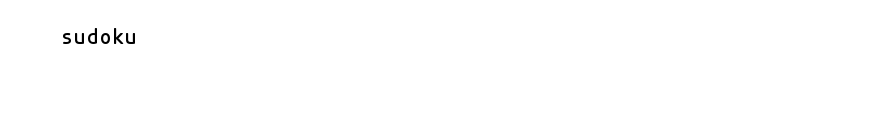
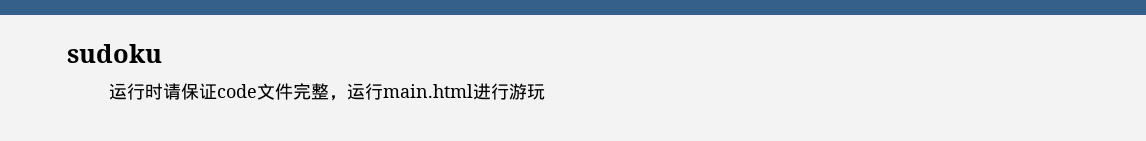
+ 运行时请保证code文件完整，运行main.html进行游玩

